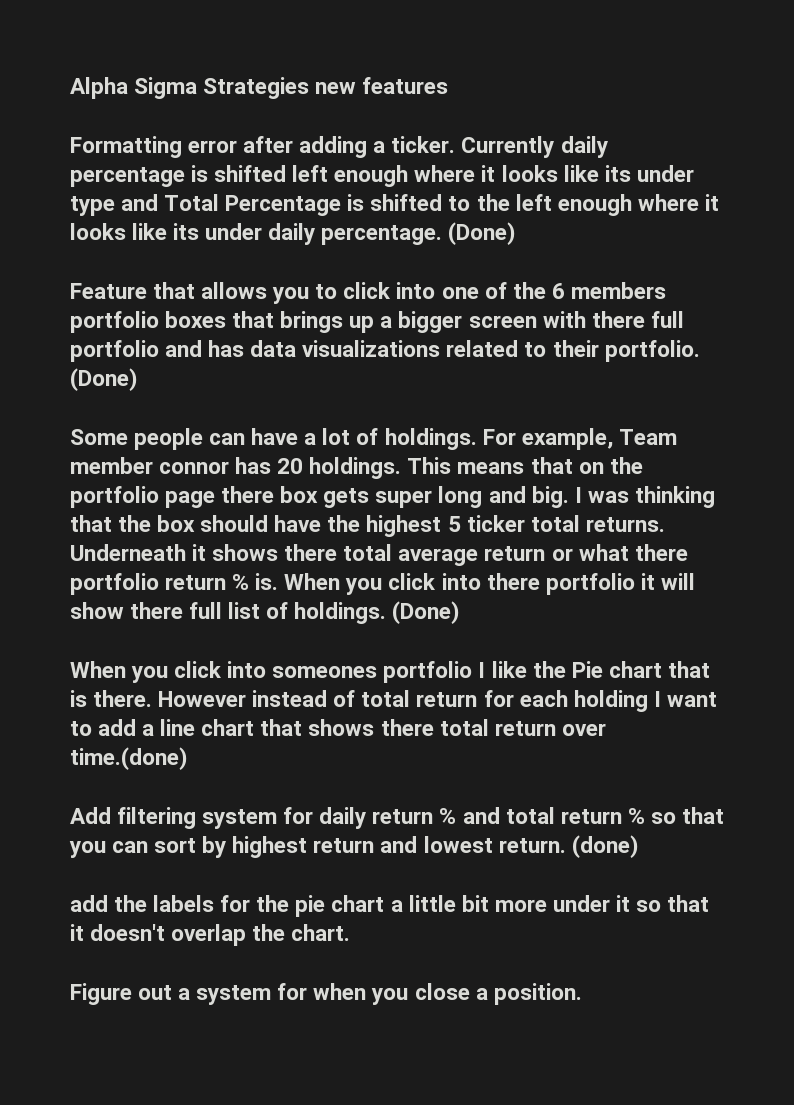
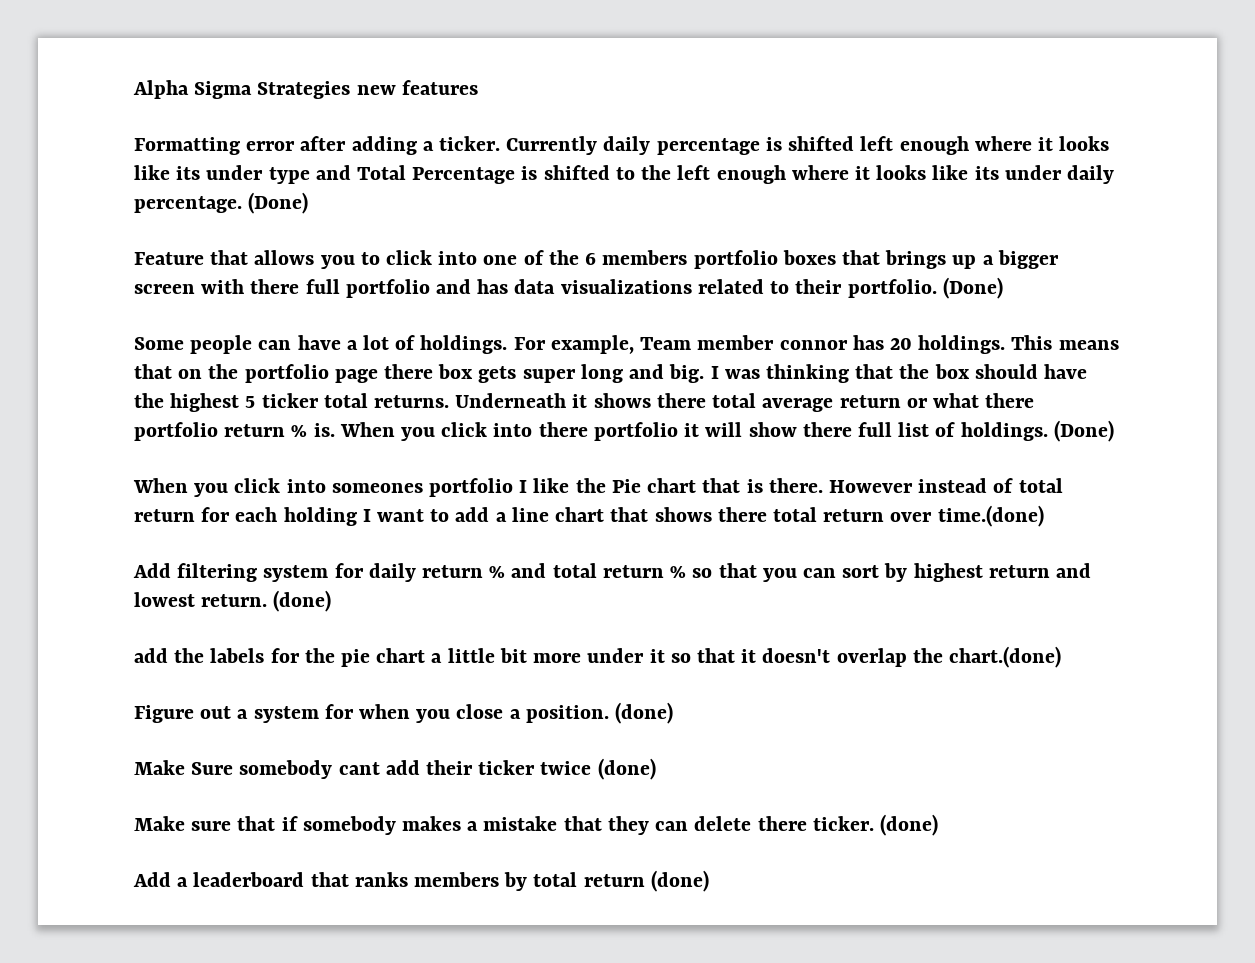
- add the labels for the pie chart a little bit more under it so that it doesn't overlap the chart.
+ add the labels for the pie chart a little bit more under it so that it doesn't overlap the chart.(done)
- Figure out a system for when you close a position.
+ Figure out a system for when you close a position. (done)
+ Make Sure somebody cant add their ticker twice (done)
+ Make sure that if somebody makes a mistake that they can delete there ticker. (done)
+ Add a leaderboard that ranks members by total return (done)

